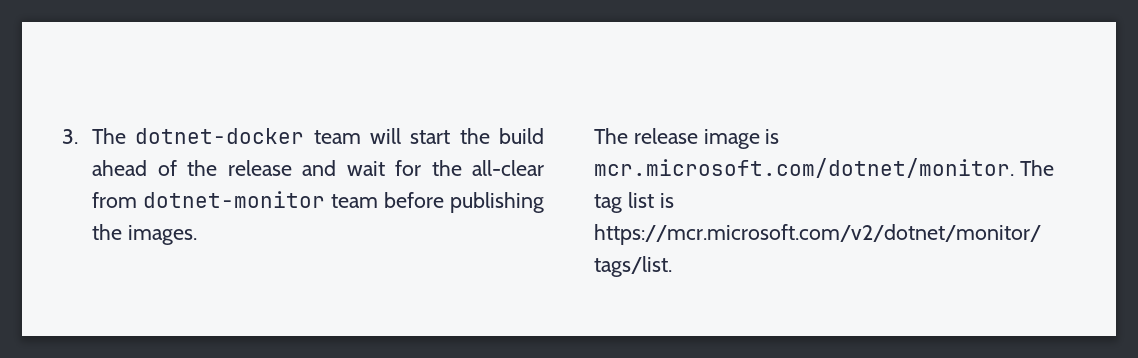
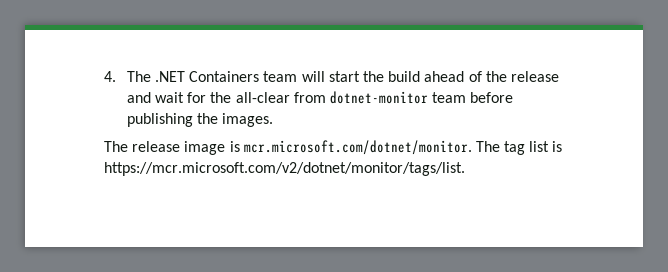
- 3. The dotnet-docker team will start the build ahead of the release and wait for the all-clear from dotnet-monitor team before publishing the images.
+ 4. The .NET Containers team will start the build ahead of the release and wait for the all-clear from dotnet-monitor team before publishing the images.

